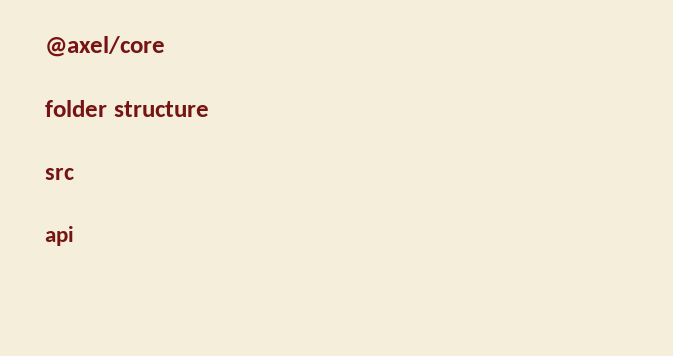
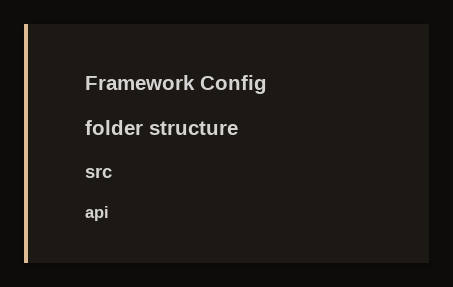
- @axel/core
+ Framework Config

